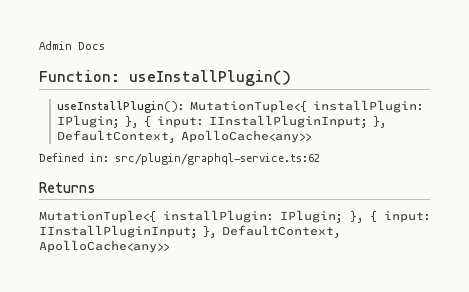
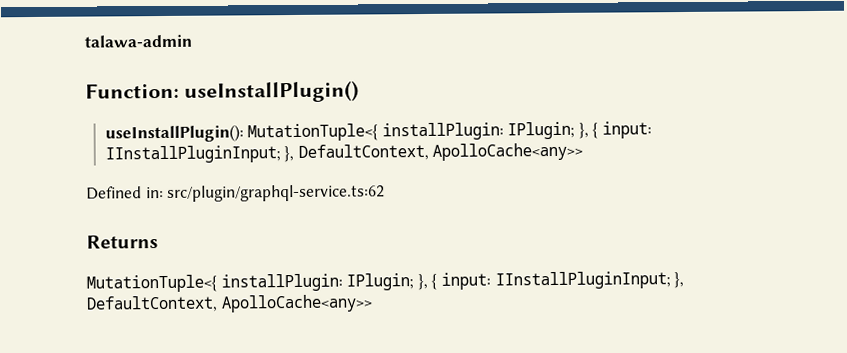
- Admin Docs
+ talawa-admin

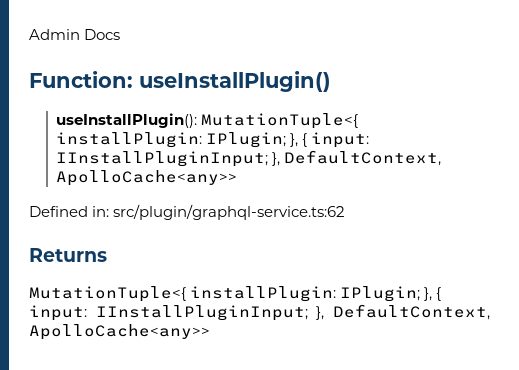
- talawa-admin
+ Admin Docs

